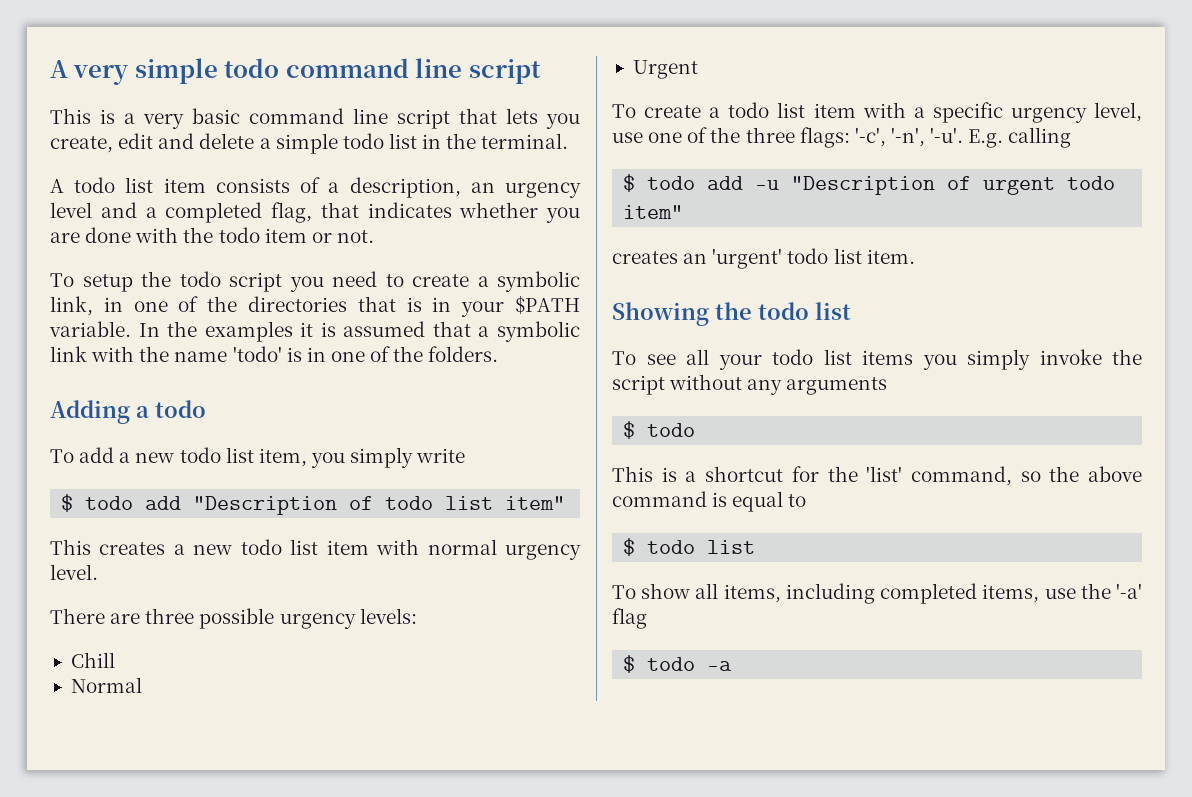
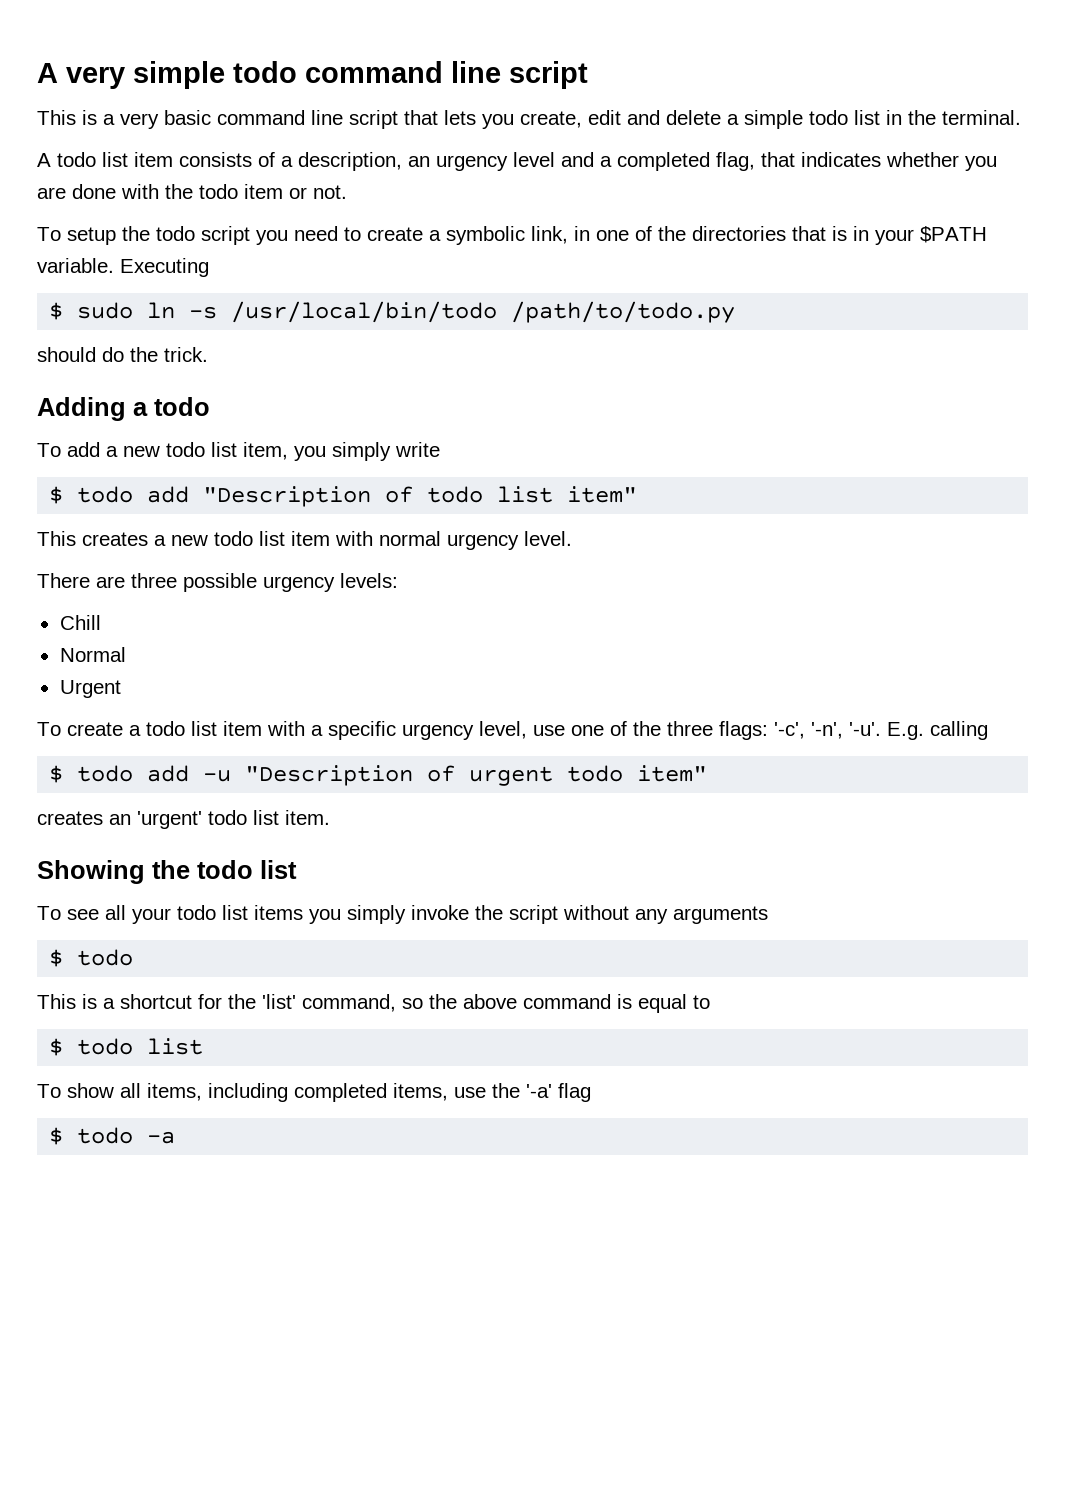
- In the examples it is assumed that a symbolic link with the name 'todo' is in one of the folders.
+ Executing
+ $ sudo ln -s /usr/local/bin/todo /path/to/todo.py
+ should do the trick.

